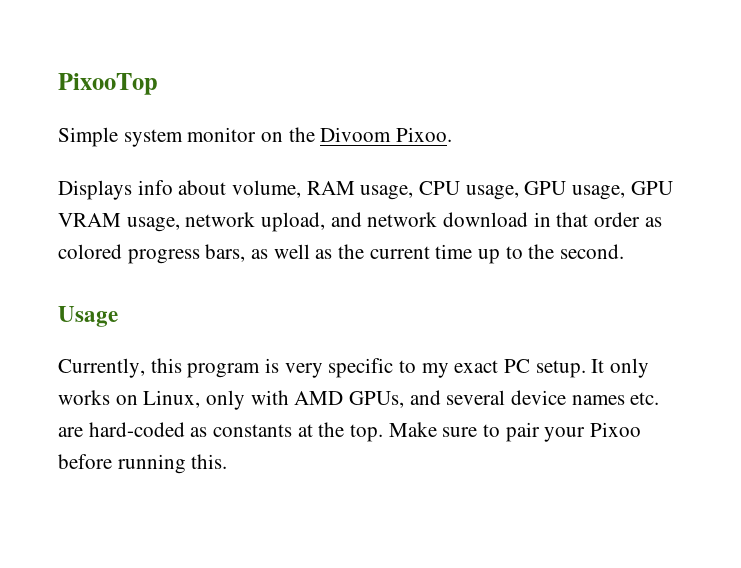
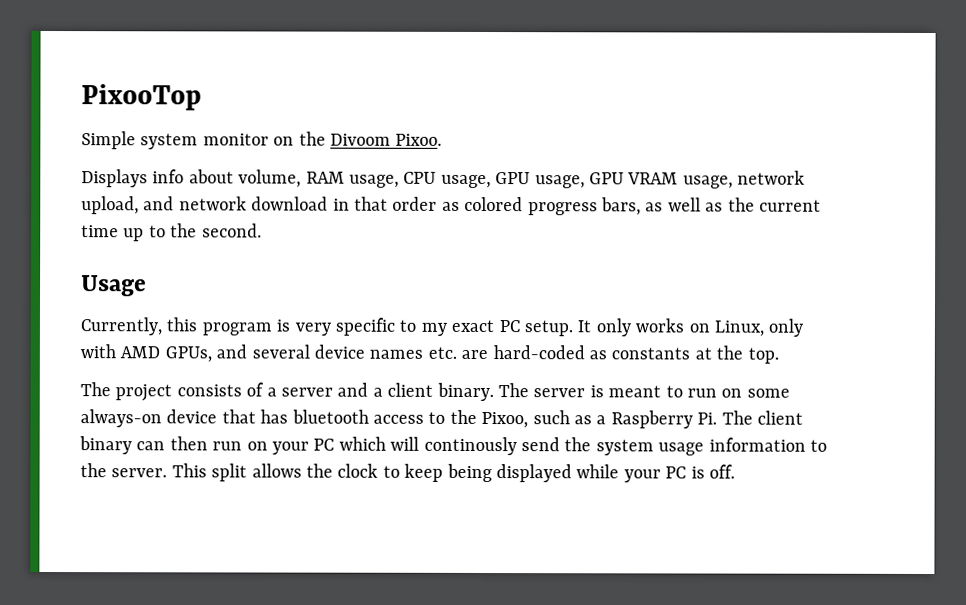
- It only works on Linux, only with AMD GPUs, and several device names etc. are hard-coded as constants at the top. Make sure to pair your Pixoo before running this.
+ It only works on Linux, only with AMD GPUs, and several device names etc. are hard-coded as constants at the top.
+ The project consists of a server and a client binary. The server is meant to run on some always-on device that has bluetooth access to the Pixoo, such as a Raspberry Pi. The client binary can then run on your PC which will continously send the system usage information to the server. This split allows the clock to keep being displayed while your PC is off.

